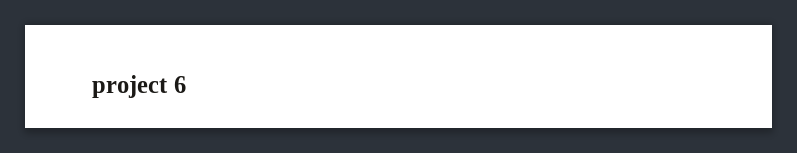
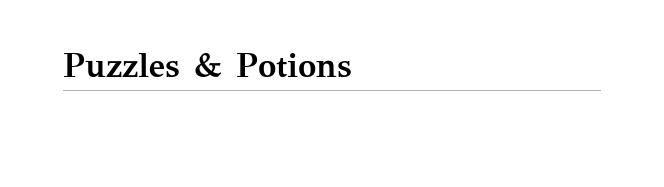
- project 6
+ Puzzles & Potions

